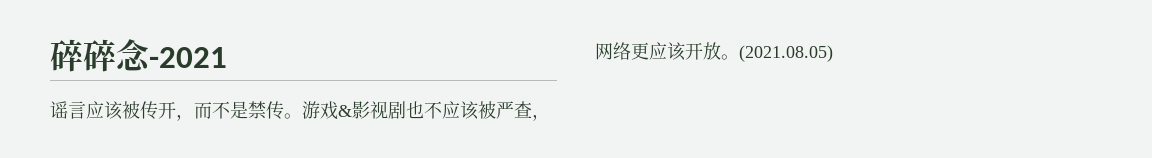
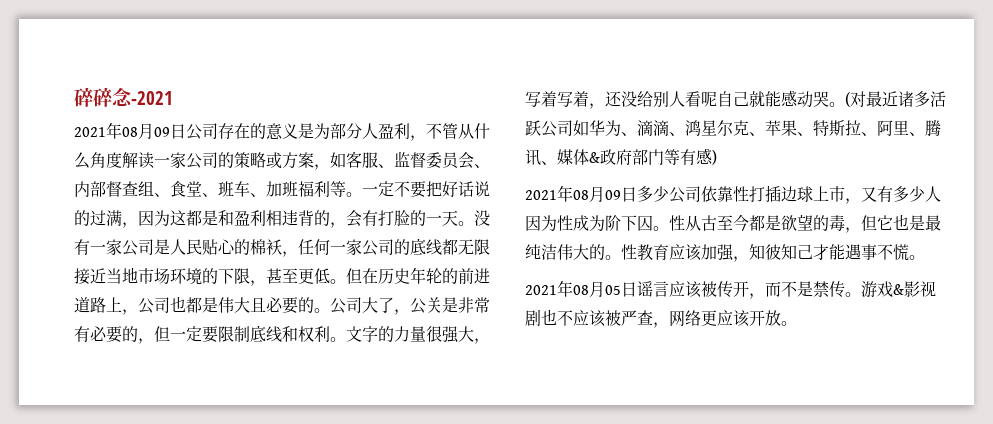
- 谣言应该被传开，而不是禁传。
+ 2021年08月09日公司存在的意义是为部分人盈利，不管从什么角度解读一家公司的策略或方案，如客服、监督委员会、内部督查组、食堂、班车、加班福利等。一定不要把好话说的过满，因为这都是和盈利相违背的，会有打脸的一天。没有一家公司是人民贴心的棉袄，任何一家公司的底线都无限接近当地市场环境的下限，甚至更低。但在历史年轮的前进道路上，公司也都是伟大且必要的。公司大了，公关是非常有必要的，但一定要限制底线和权利。文字的力量很强大，写着写着，还没给别人看呢自己就能感动哭。(对最近诸多活跃公司如华为、滴滴、鸿星尔克、苹果、特斯拉、阿里、腾讯、媒体&政府部门等有感)
+ 2021年08月09日多少公司依靠性打插边球上市，又有多少人因为性成为阶下囚。性从古至今都是欲望的毒，但它也是最纯洁伟大的。性教育应该加强，知彼知己才能遇事不慌。
+ 2021年08月05日谣言应该被传开，而不是禁传。
- (2021.08.05)

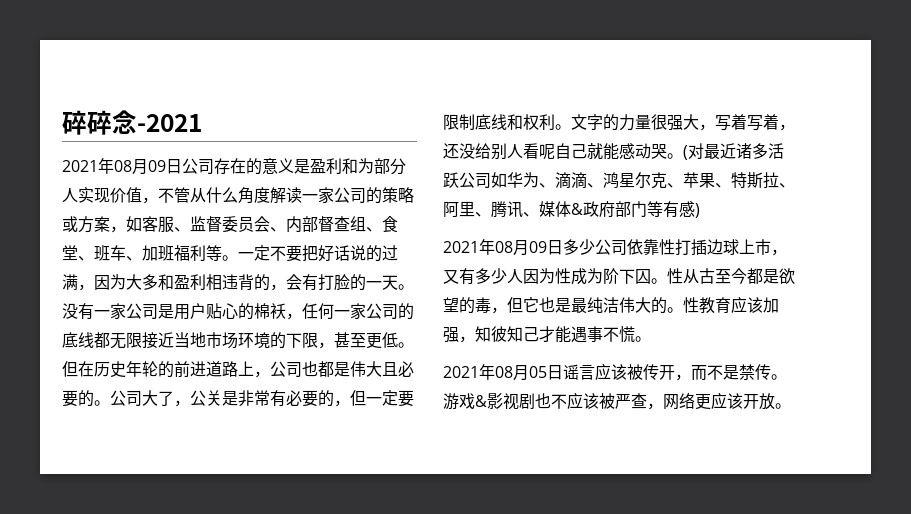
- 2021年08月09日公司存在的意义是为部分人盈利，不管从什么角度解读一家公司的策略或方案，如客服、监督委员会、内部督查组、食堂、班车、加班福利等。
+ 2021年08月09日公司存在的意义是盈利和为部分人实现价值，不管从什么角度解读一家公司的策略或方案，如客服、监督委员会、内部督查组、食堂、班车、加班福利等。
- 一定不要把好话说的过满，因为这都是和盈利相违背的，会有打脸的一天。
+ 一定不要把好话说的过满，因为大多和盈利相违背的，会有打脸的一天。
- 没有一家公司是人民贴心的棉袄，任何一家公司的底线都无限接近当地市场环境的下限，甚至更低。
+ 没有一家公司是用户贴心的棉袄，任何一家公司的底线都无限接近当地市场环境的下限，甚至更低。

